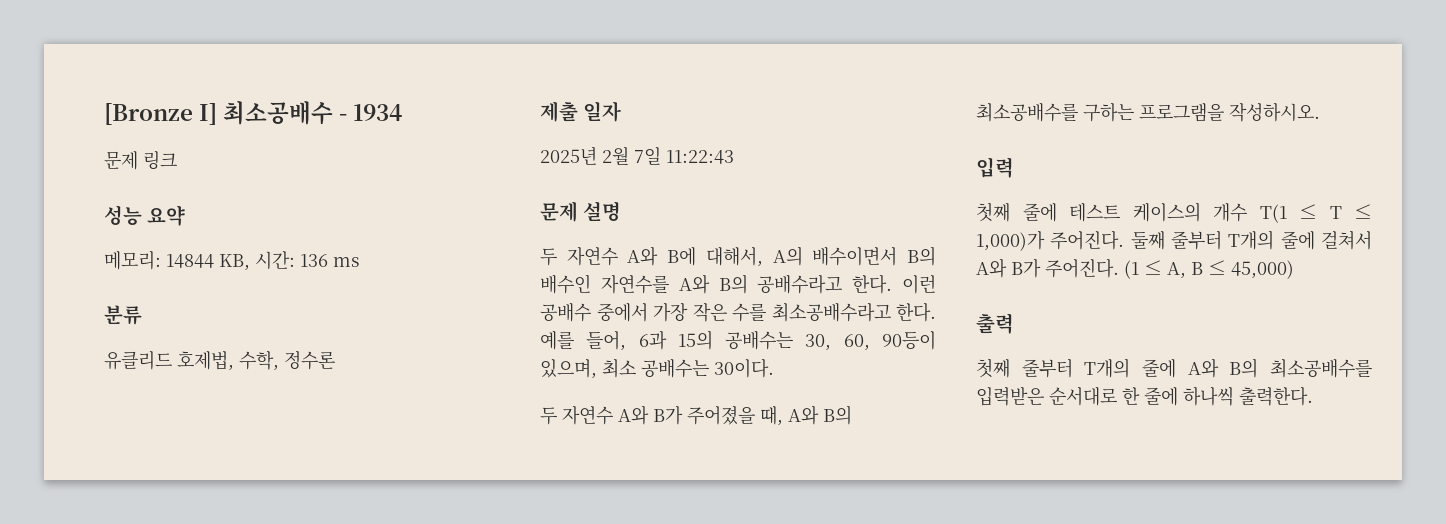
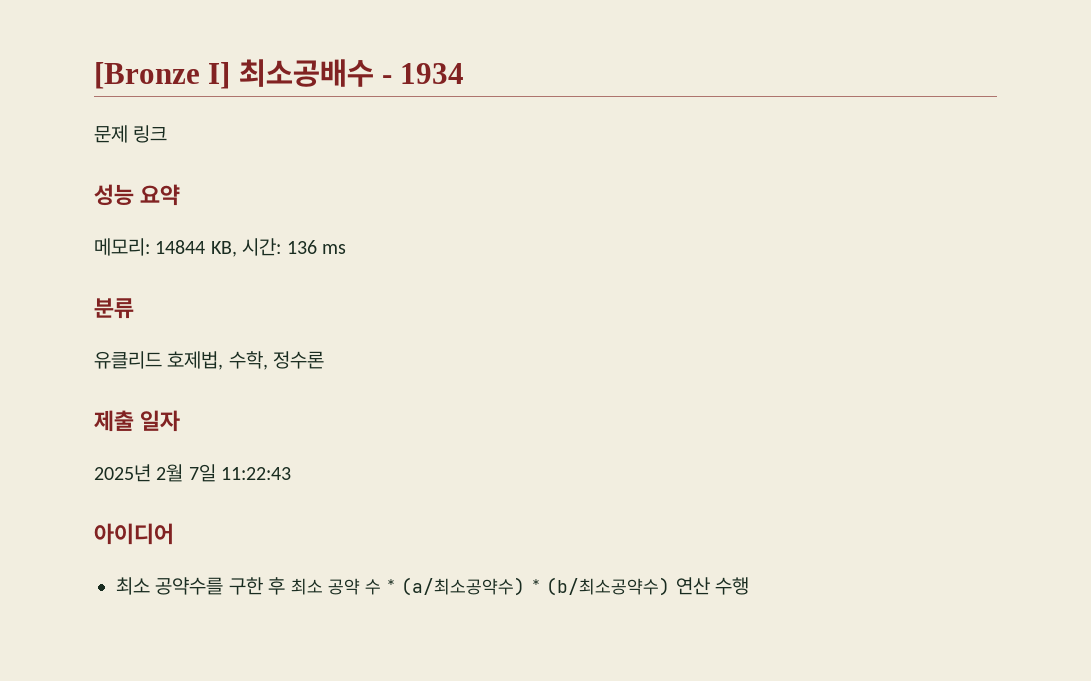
- 문제 설명
- 두 자연수 A와 B에 대해서, A의 배수이면서 B의 배수인 자연수를 A와 B의 공배수라고 한다. 이런 공배수 중에서 가장 작은 수를 최소공배수라고 한다. 예를 들어, 6과 15의 공배수는 30, 60, 90등이 있으며, 최소 공배수는 30이다.
- 두 자연수 A와 B가 주어졌을 때, A와 B의 최소공배수를 구하는 프로그램을 작성하시오.
- 입력
- 첫째 줄에 테스트 케이스의 개수 T(1 ≤ T ≤ 1,000)가 주어진다. 둘째 줄부터 T개의 줄에 걸쳐서 A와 B가 주어진다. (1 ≤ A, B ≤ 45,000)
- 출력
- 첫째 줄부터 T개의 줄에 A와 B의 최소공배수를 입력받은 순서대로 한 줄에 하나씩 출력한다.
+ 아이디어
+ 최소 공약수를 구한 후 최소 공약 수 * (a/최소공약수) * (b/최소공약수) 연산 수행

